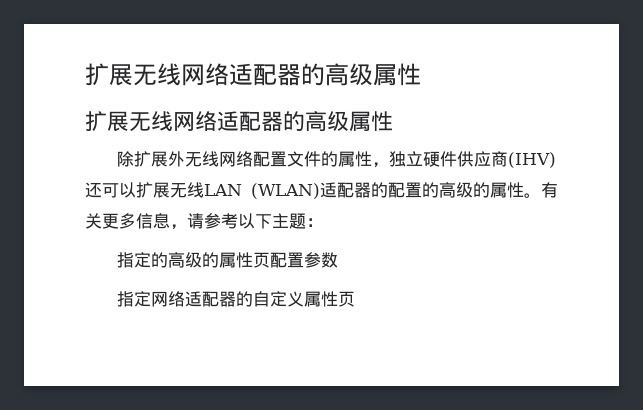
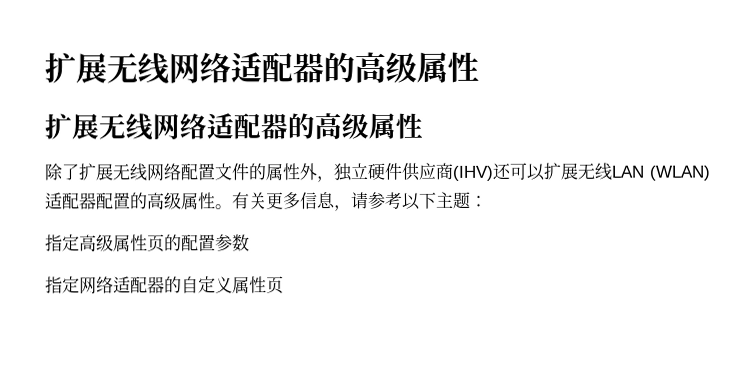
- 除扩展外无线网络配置文件的属性，独立硬件供应商(IHV)还可以扩展无线LAN (WLAN)适配器的配置的高级的属性。
+ 除了扩展无线网络配置文件的属性外，独立硬件供应商(IHV)还可以扩展无线LAN (WLAN)适配器配置的高级属性。
- 指定的高级的属性页配置参数
+ 指定高级属性页的配置参数

